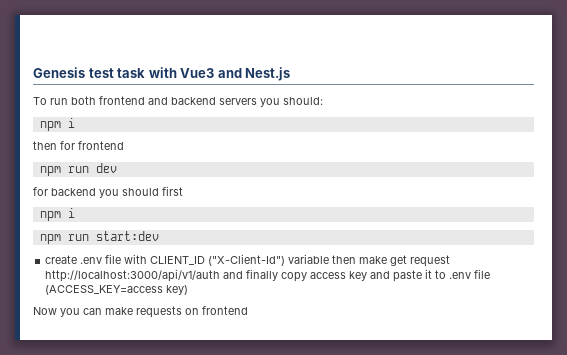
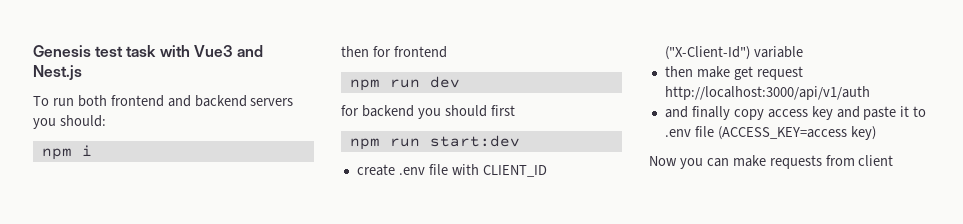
  for backend you should first
- npm i
- create .env file with CLIENT_ID ("X-Client-Id") variable then make get request http://localhost:3000/api/v1/auth and finally copy access key and paste it to .env file (ACCESS_KEY=access key)
+ create .env file with CLIENT_ID ("X-Client-Id") variable
+ then make get request http://localhost:3000/api/v1/auth
+ and finally copy access key and paste it to .env file (ACCESS_KEY=access key)
- Now you can make requests on frontend
+ Now you can make requests from client

